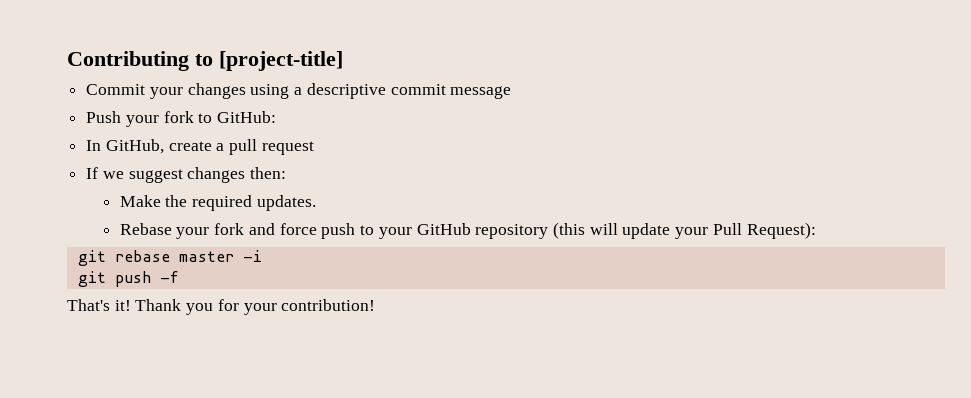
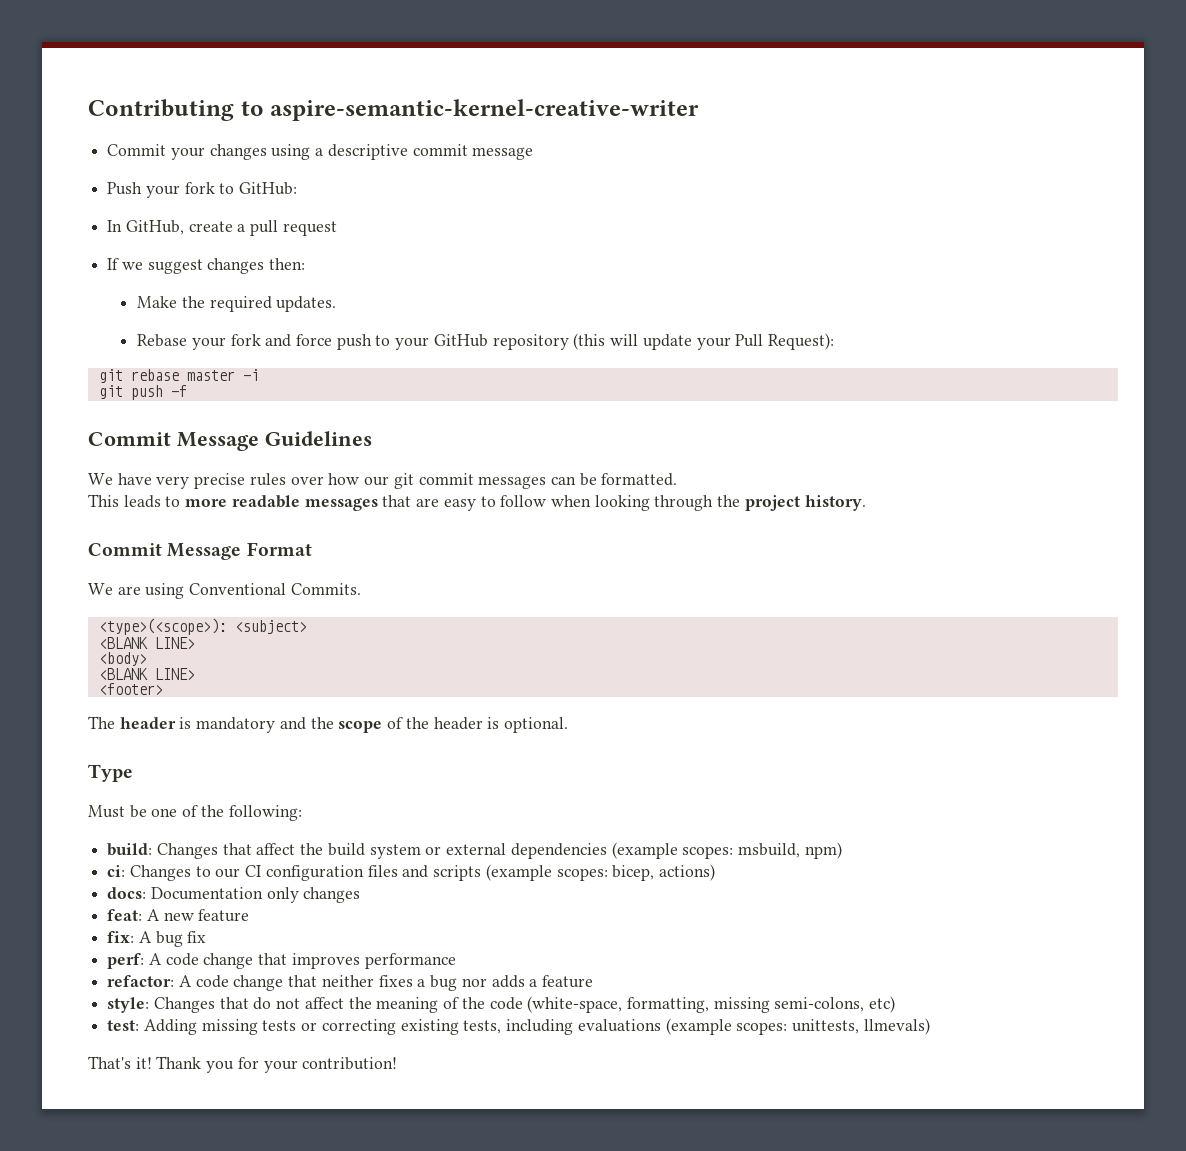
- Contributing to [project-title]
+ Contributing to aspire-semantic-kernel-creative-writer
+ Commit Message Guidelines
+ We have very precise rules over how our git commit messages can be formatted.
+ This leads to more readable messages that are easy to follow when looking through the project history.
+ Commit Message Format
+ We are using Conventional Commits.
+ <type>(<scope>): <subject>
+ <BLANK LINE>
+ <body>
+ <BLANK LINE>
+ <footer>
+ The header is mandatory and the scope of the header is optional.
+ Type
+ Must be one of the following:
+ build: Changes that affect the build system or external dependencies (example scopes: msbuild, npm)
+ ci: Changes to our CI configuration files and scripts (example scopes: bicep, actions)
+ docs: Documentation only changes
+ feat: A new feature
+ fix: A bug fix
+ perf: A code change that improves performance
+ refactor: A code change that neither fixes a bug nor adds a feature
+ style: Changes that do not affect the meaning of the code (white-space, formatting, missing semi-colons, etc)
+ test: Adding missing tests or correcting existing tests, including evaluations (example scopes: unittests, llmevals)

